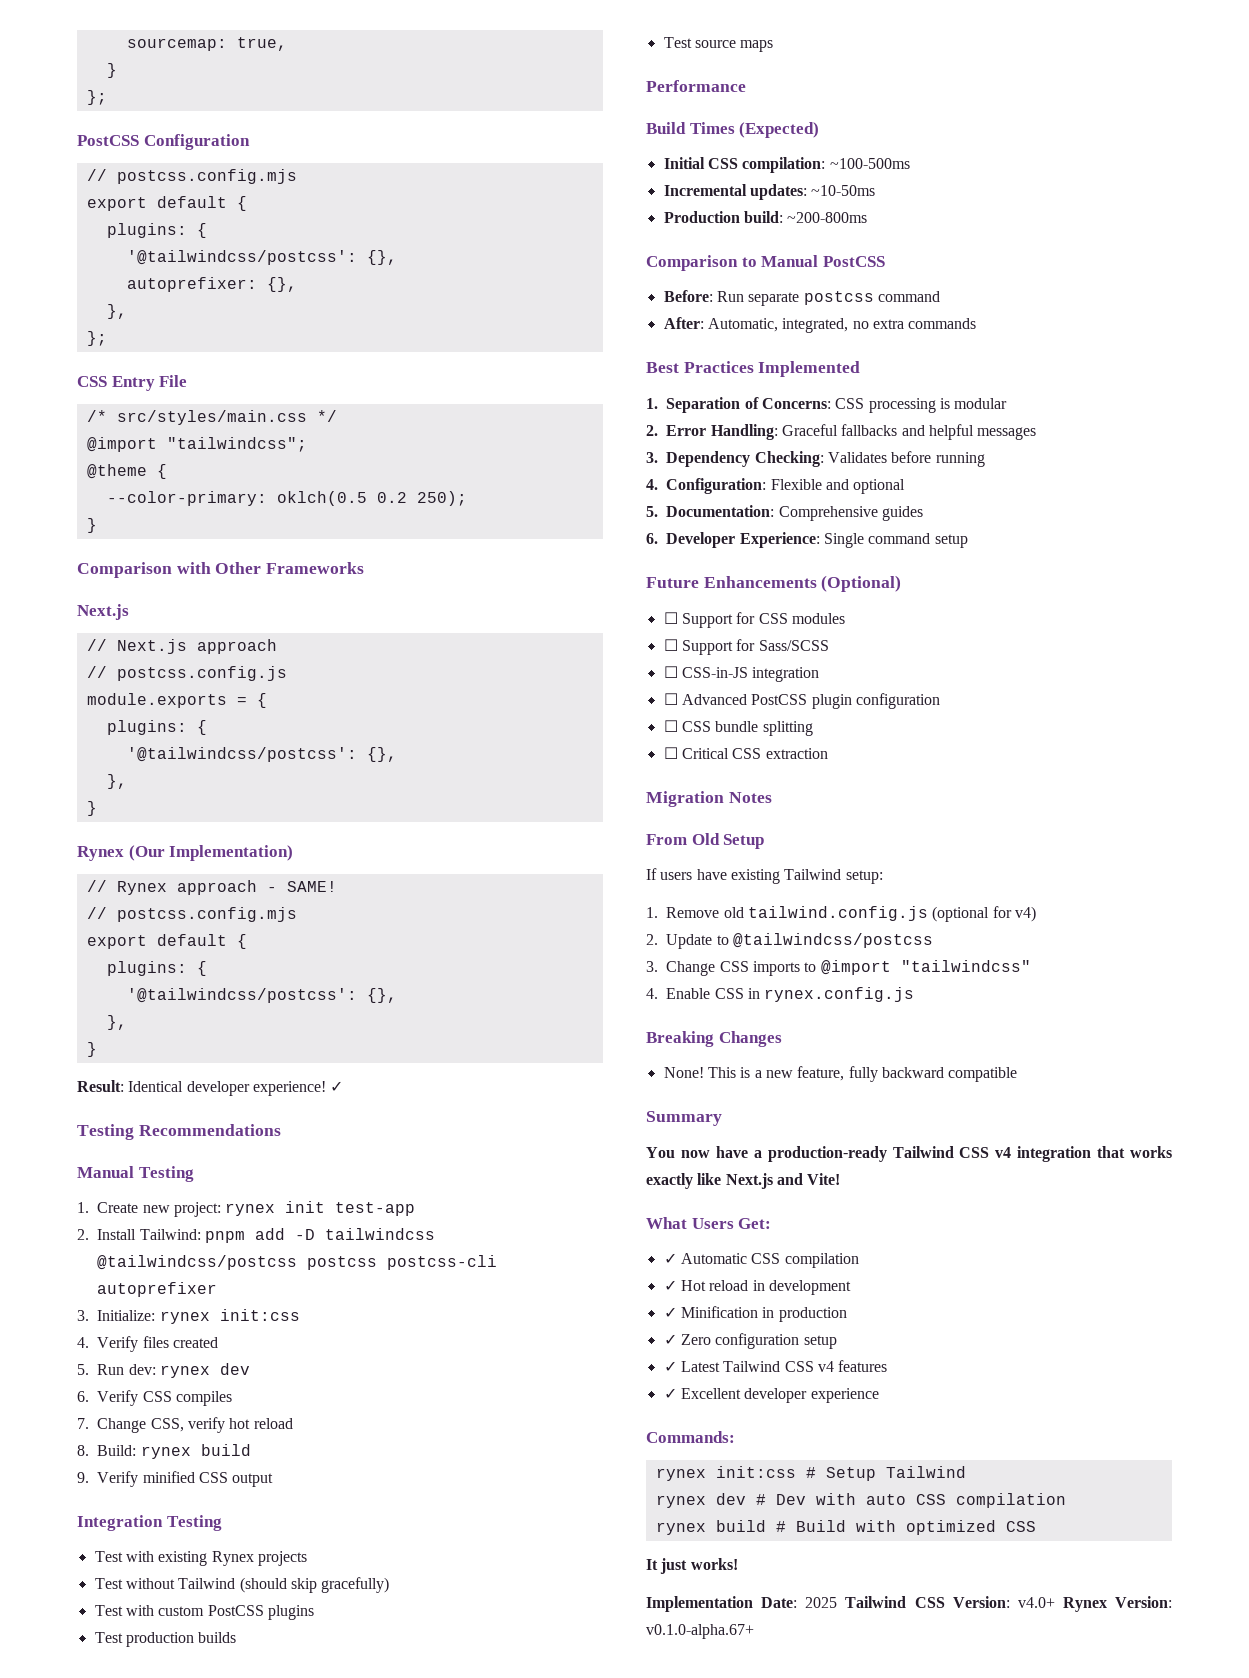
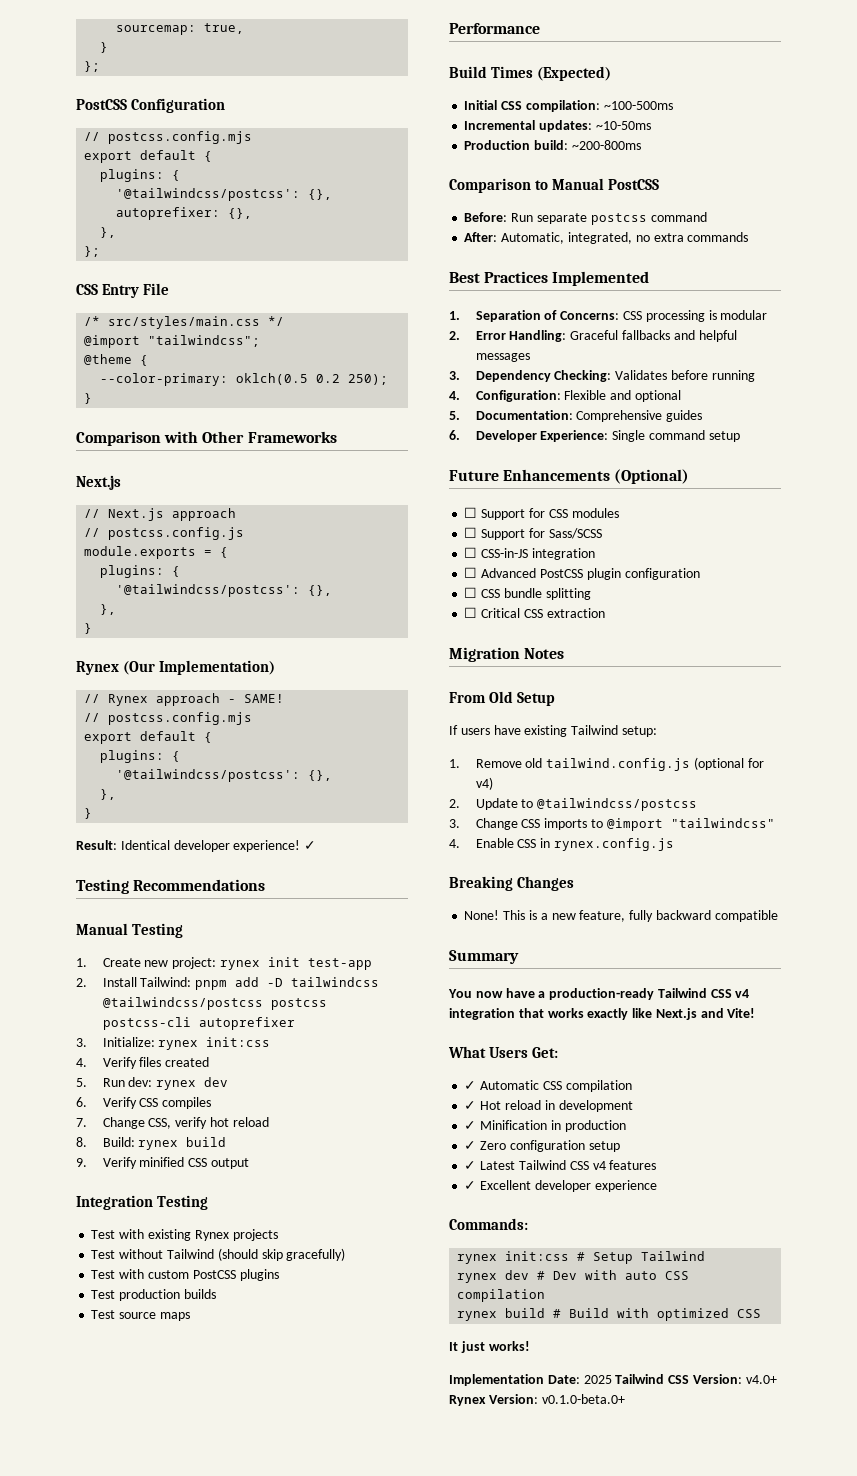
- Implementation Date: 2025 Tailwind CSS Version: v4.0+ Rynex Version: v0.1.0-alpha.67+
+ Implementation Date: 2025 Tailwind CSS Version: v4.0+ Rynex Version: v0.1.0-beta.0+

